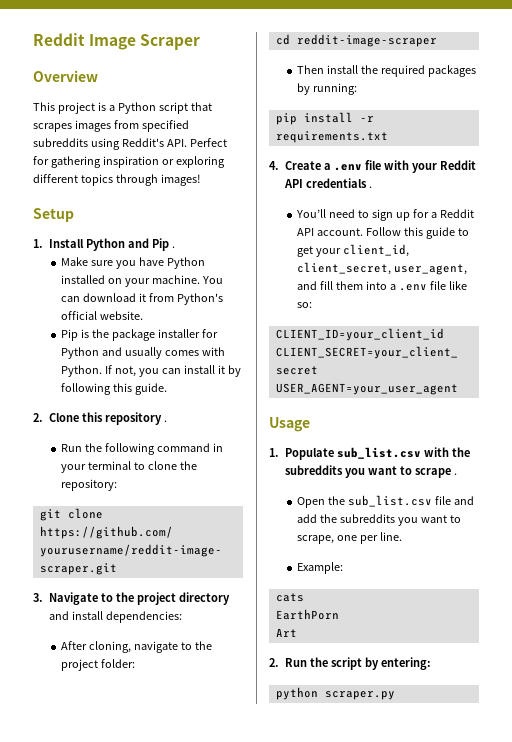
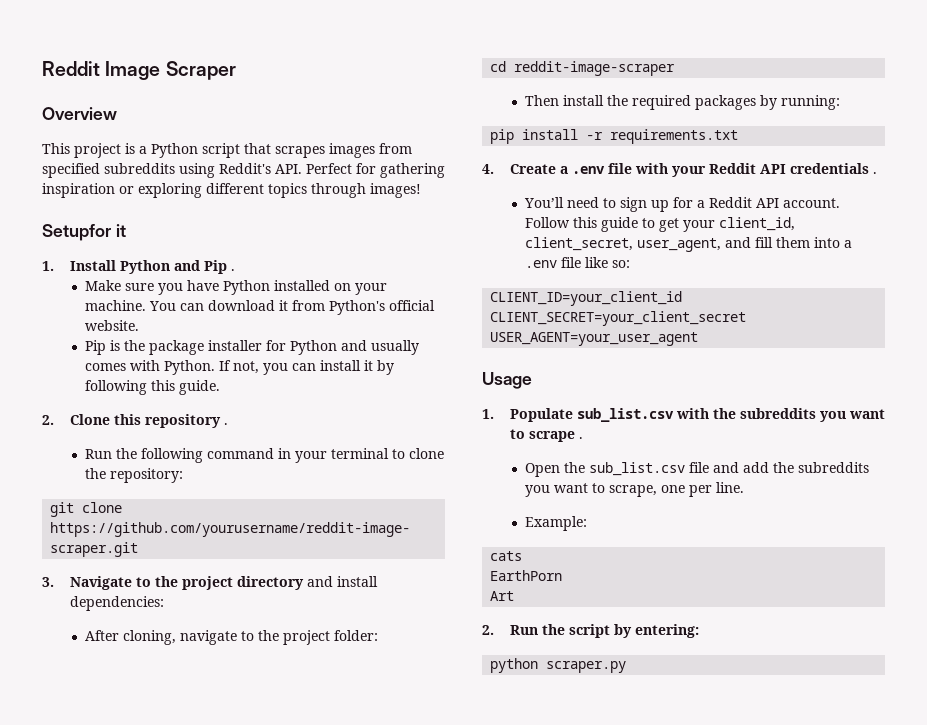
- Setup
+ Setupfor it

